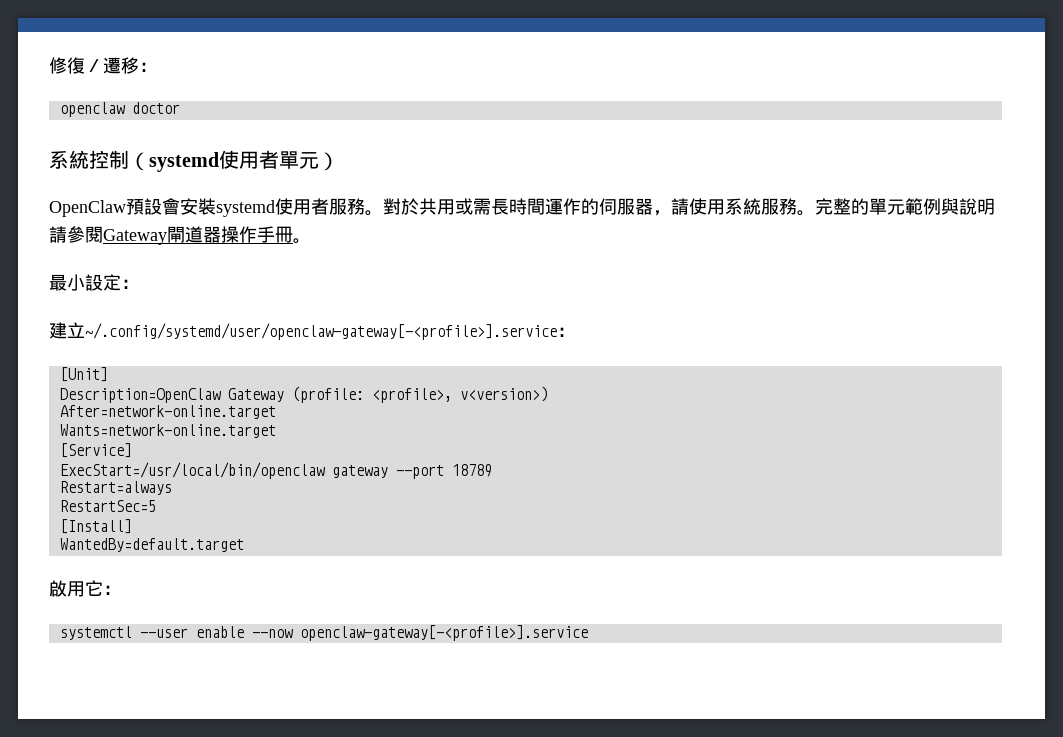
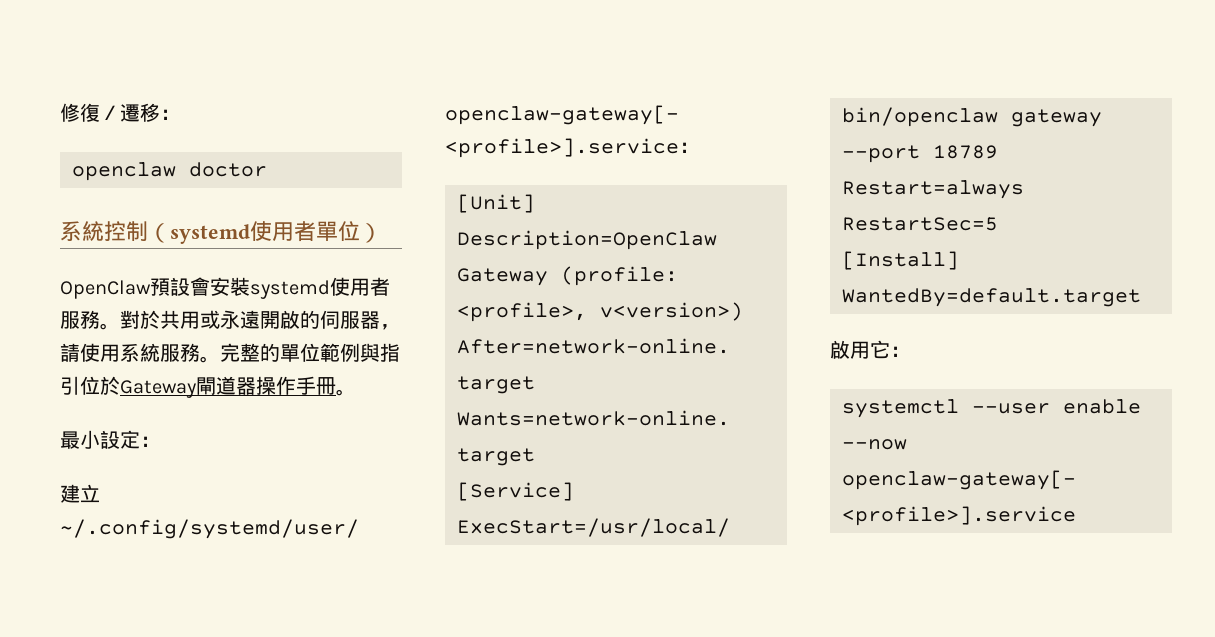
- 系統控制（systemd使用者單元）
+ 系統控制（systemd使用者單位）
- 對於共用或需長時間運作的伺服器，請使用系統服務。
+ 對於共用或永遠開啟的伺服器，請使用系統服務。
- 完整的單元範例與說明請參閱Gateway閘道器操作手冊。
+ 完整的單位範例與指引位於Gateway閘道器操作手冊。

